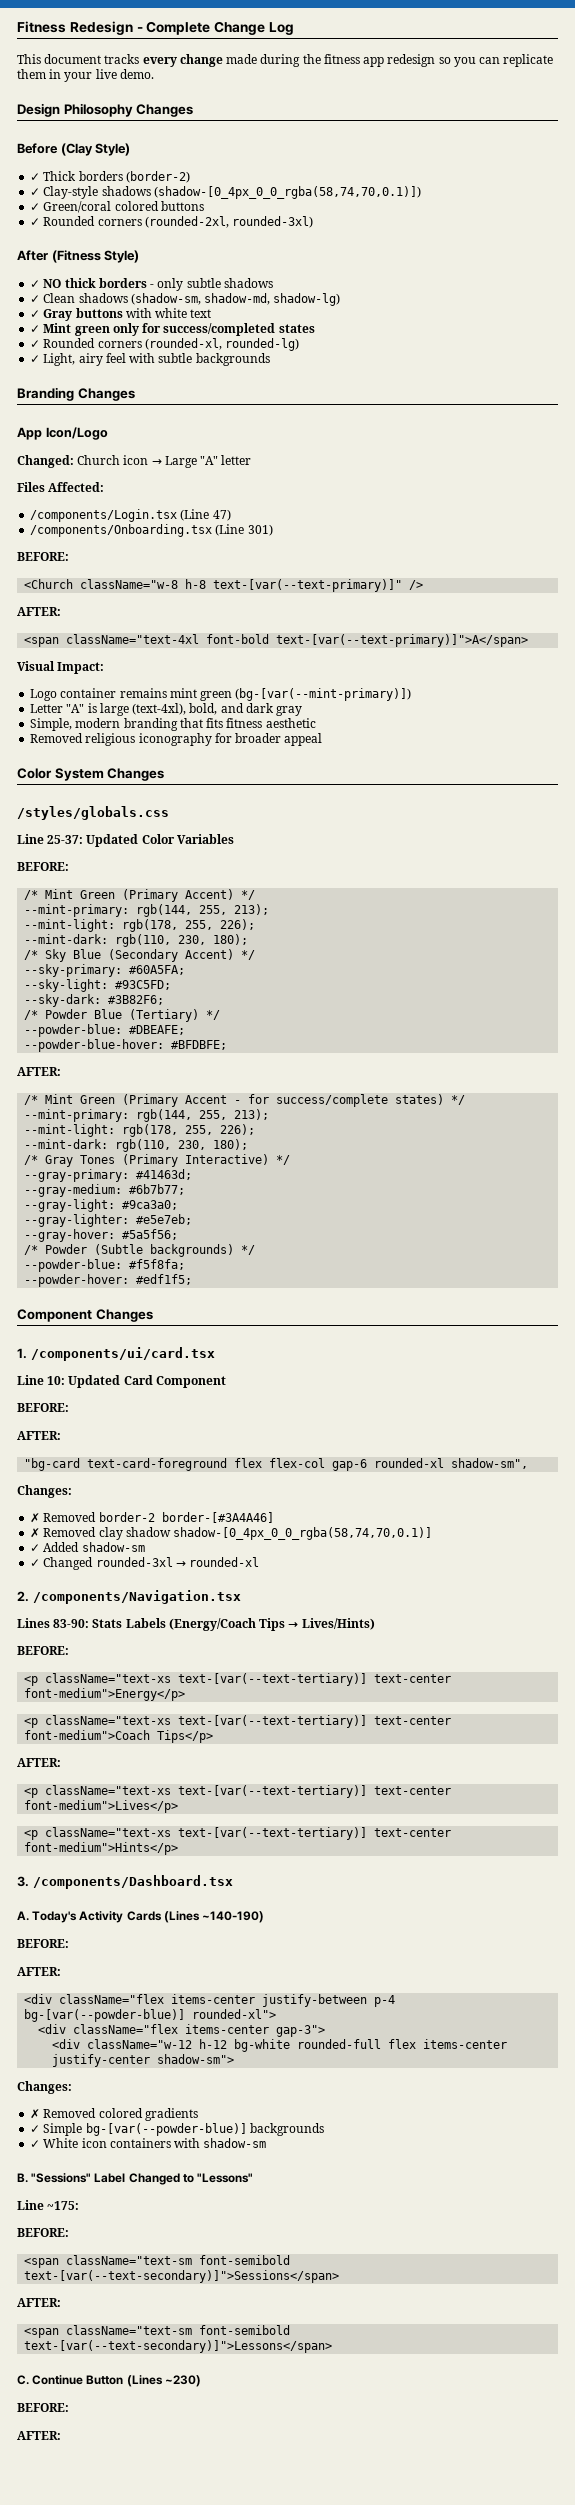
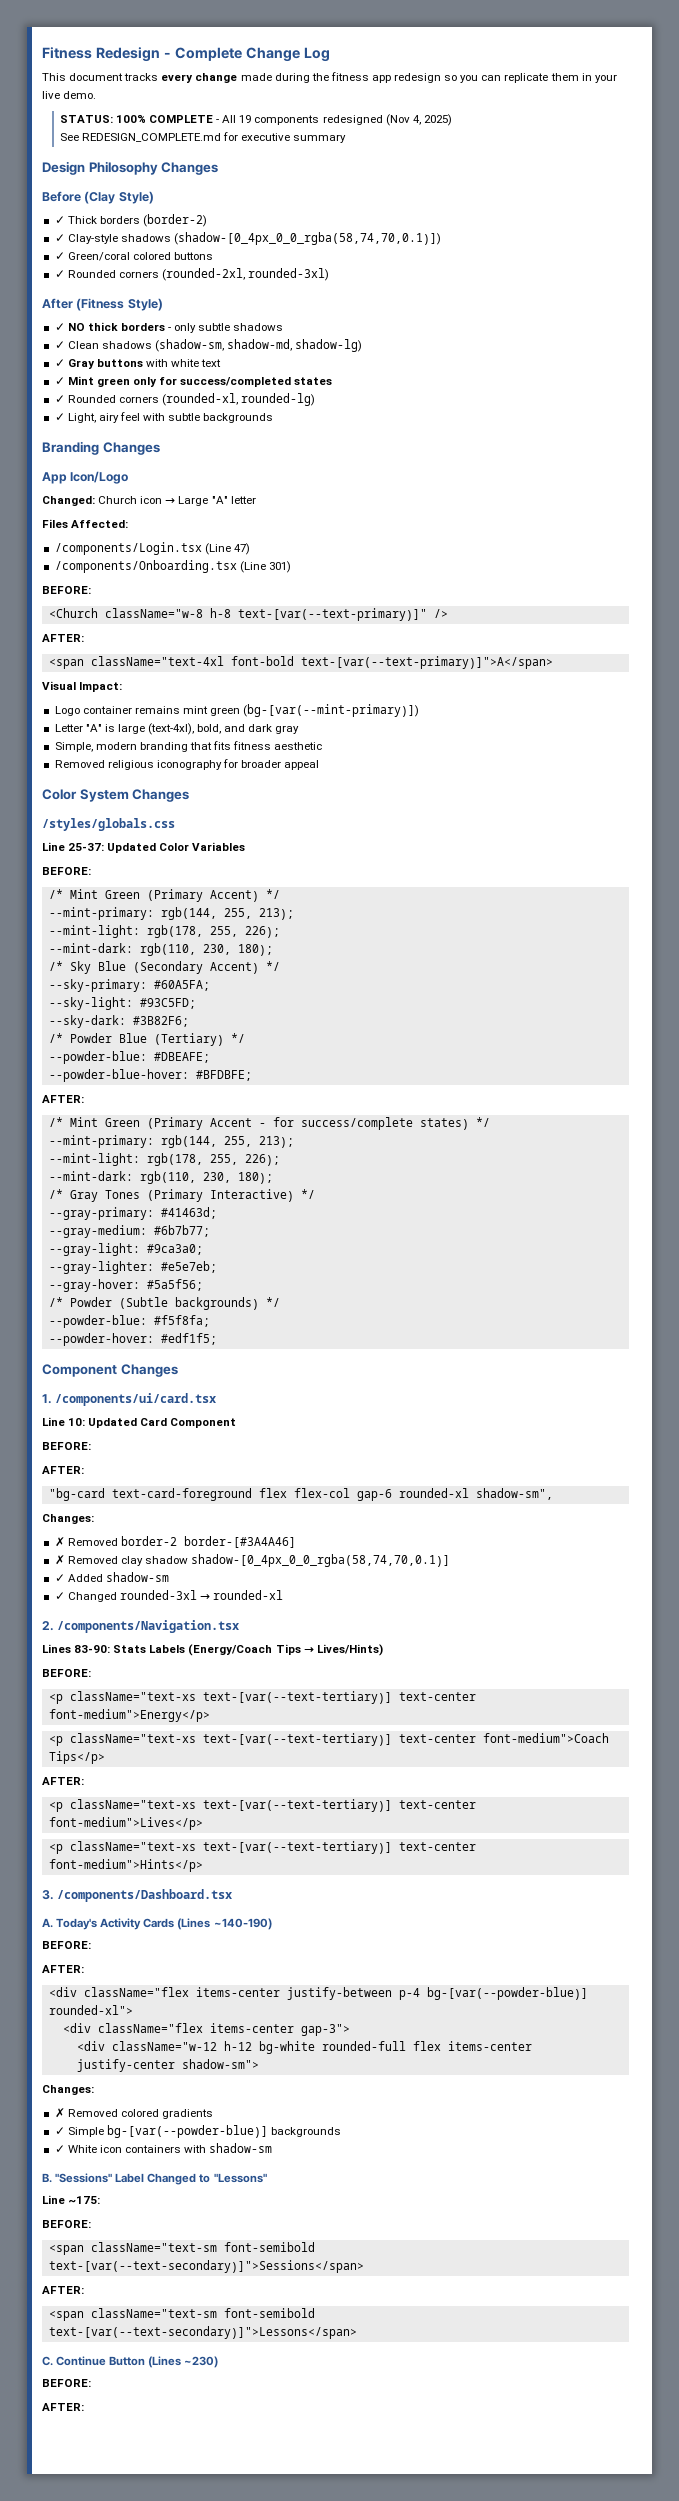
+ STATUS: 100% COMPLETE - All 19 components redesigned (Nov 4, 2025)
+ See REDESIGN_COMPLETE.md for executive summary

